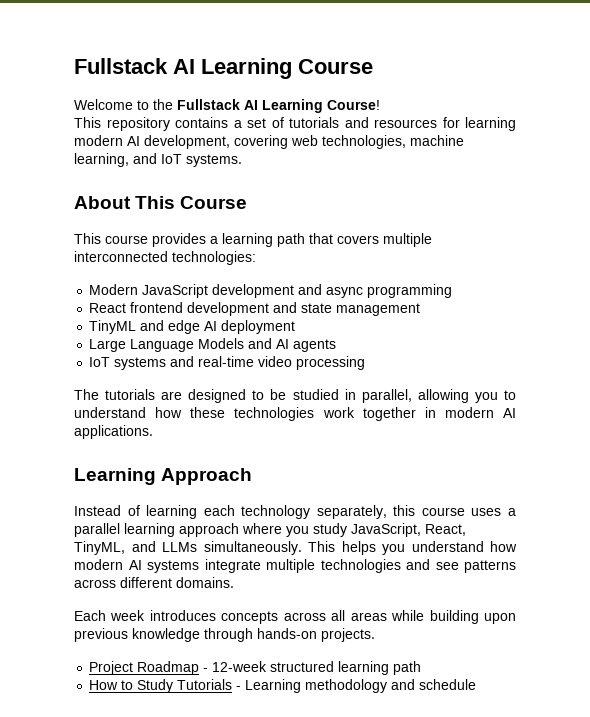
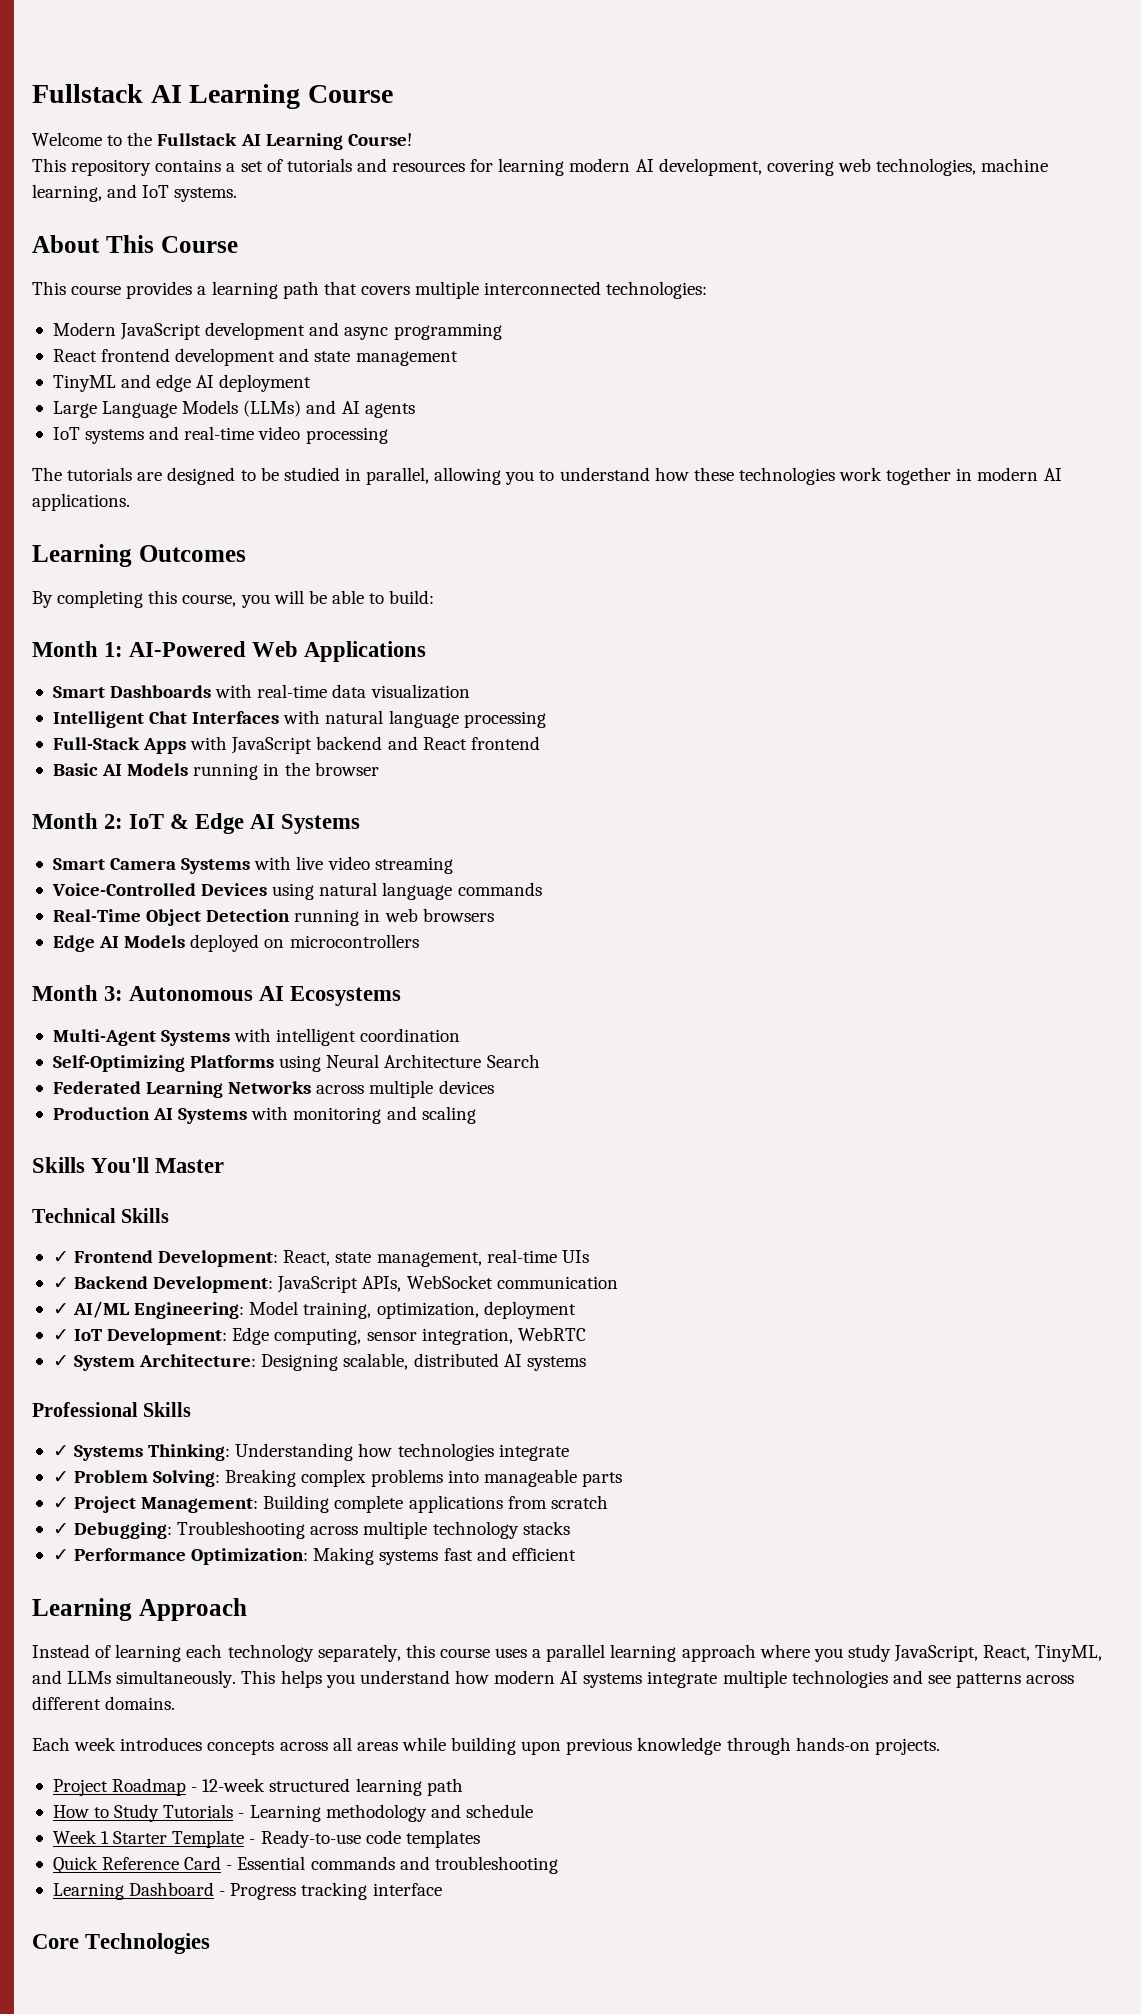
- Large Language Models and AI agents
+ Large Language Models (LLMs) and AI agents
+ Learning Outcomes
+ By completing this course, you will be able to build:
+ Month 1: AI-Powered Web Applications
+ Smart Dashboards with real-time data visualization
+ Intelligent Chat Interfaces with natural language processing
+ Full-Stack Apps with JavaScript backend and React frontend
+ Basic AI Models running in the browser
+ Month 2: IoT & Edge AI Systems
+ Smart Camera Systems with live video streaming
+ Voice-Controlled Devices using natural language commands
+ Real-Time Object Detection running in web browsers
+ Edge AI Models deployed on microcontrollers
+ Month 3: Autonomous AI Ecosystems
+ Multi-Agent Systems with intelligent coordination
+ Self-Optimizing Platforms using Neural Architecture Search
+ Federated Learning Networks across multiple devices
+ Production AI Systems with monitoring and scaling
+ Skills You'll Master
+ Technical Skills
+ ✓ Frontend Development: React, state management, real-time UIs
+ ✓ Backend Development: JavaScript APIs, WebSocket communication
+ ✓ AI/ML Engineering: Model training, optimization, deployment
+ ✓ IoT Development: Edge computing, sensor integration, WebRTC
+ ✓ System Architecture: Designing scalable, distributed AI systems
+ Professional Skills
+ ✓ Systems Thinking: Understanding how technologies integrate
+ ✓ Problem Solving: Breaking complex problems into manageable parts
+ ✓ Project Management: Building complete applications from scratch
+ ✓ Debugging: Troubleshooting across multiple technology stacks
+ ✓ Performance Optimization: Making systems fast and efficient
+ Week 1 Starter Template - Ready-to-use code templates
+ Quick Reference Card - Essential commands and troubleshooting
+ Learning Dashboard - Progress tracking interface
+ Core Technologies

